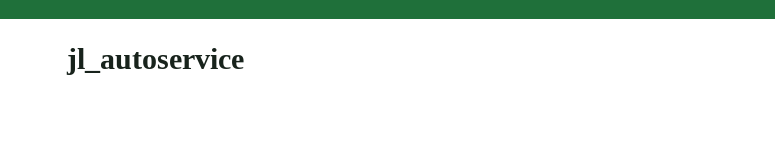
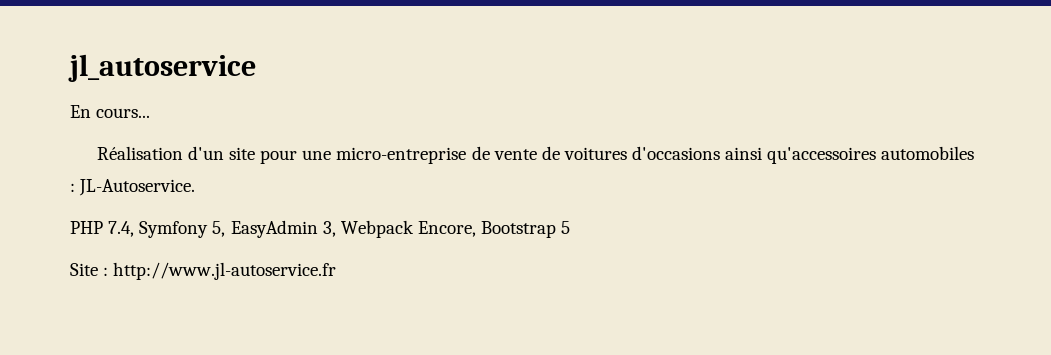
+ En cours...
+ Réalisation d'un site pour une micro-entreprise de vente de voitures d'occasions ainsi qu'accessoires automobiles : JL-Autoservice.
+ PHP 7.4, Symfony 5, EasyAdmin 3, Webpack Encore, Bootstrap 5
+ Site : http://www.jl-autoservice.fr

